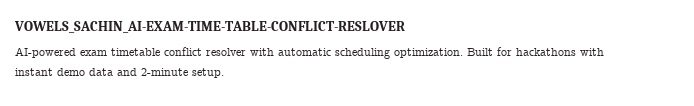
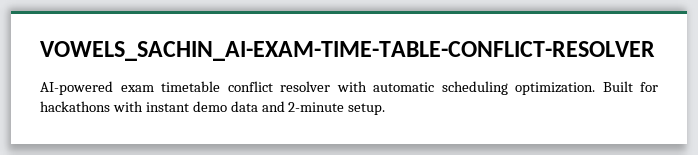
- VOWELS_SACHIN_AI-EXAM-TIME-TABLE-CONFLICT-RESLOVER
+ VOWELS_SACHIN_AI-EXAM-TIME-TABLE-CONFLICT-RESOLVER

